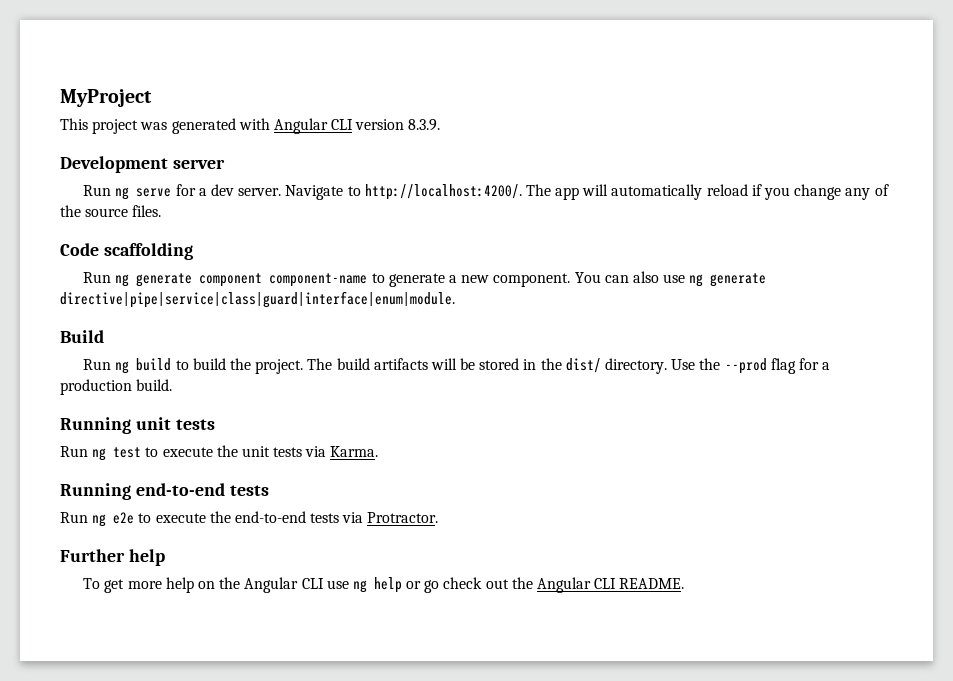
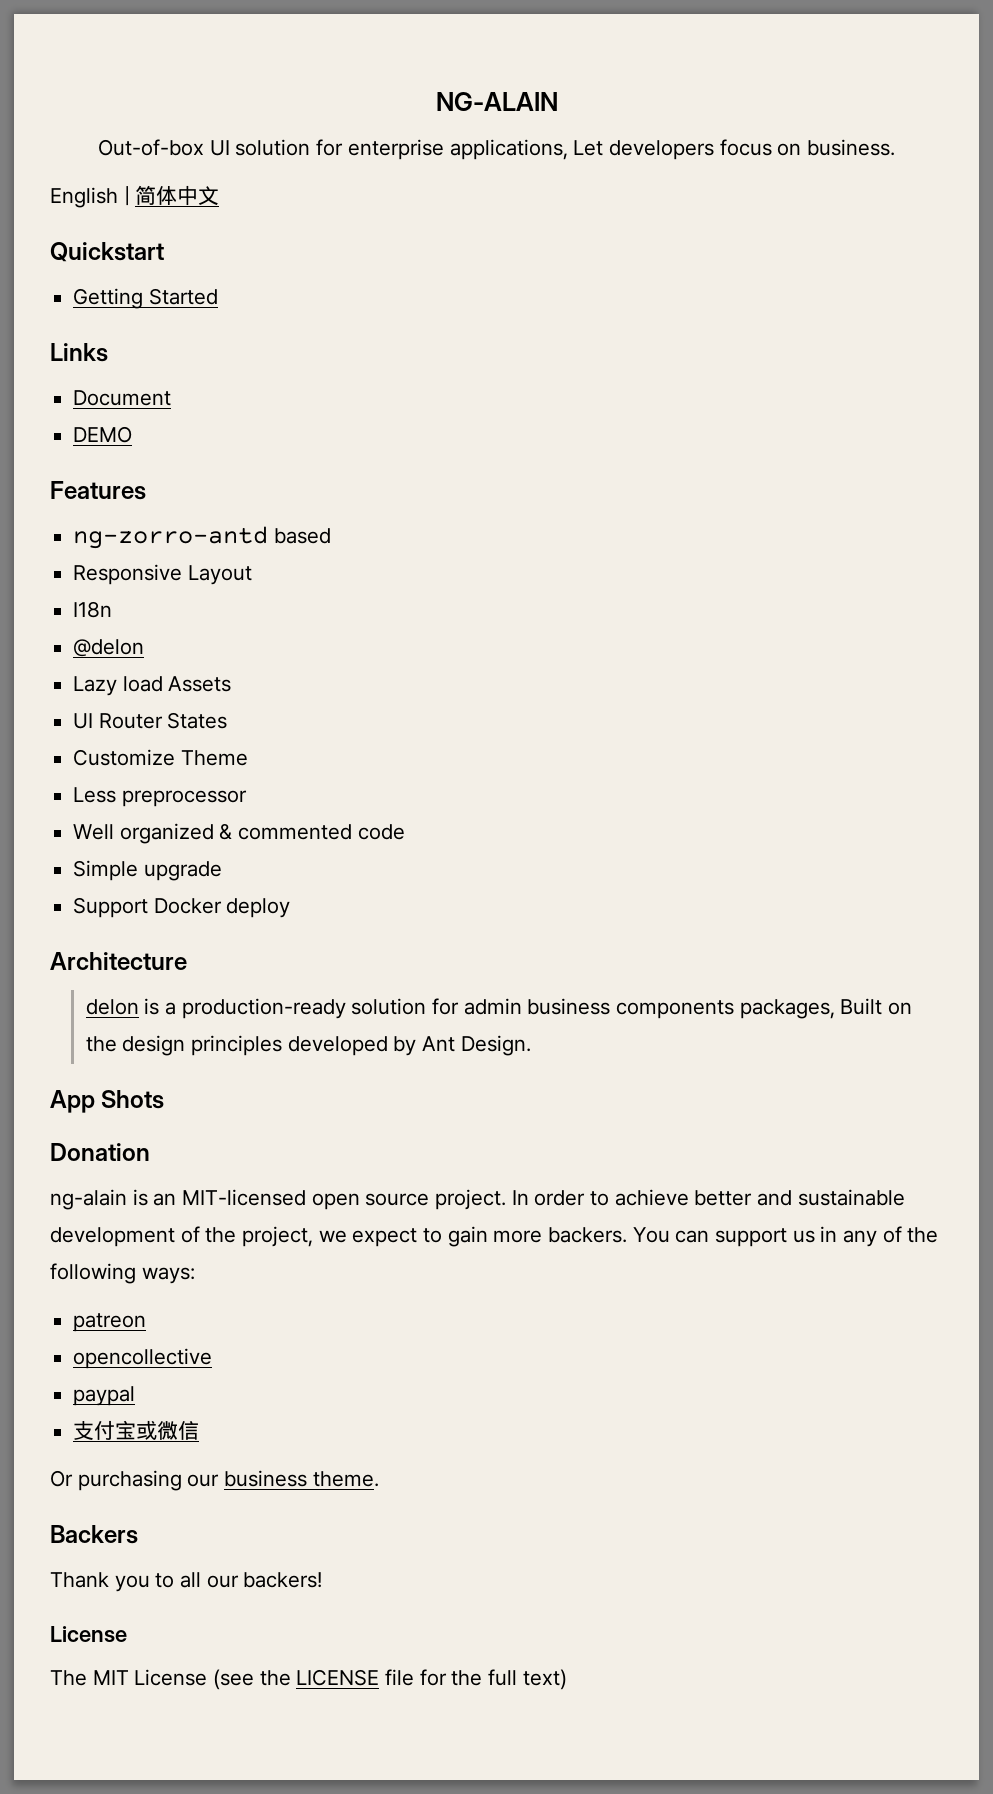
- MyProject
- This project was generated with Angular CLI version 8.3.9.
- Development server
- Run ng serve for a dev server. Navigate to http://localhost:4200/. The app will automatically reload if you change any of the source files.
- Code scaffolding
- Run ng generate component component-name to generate a new component. You can also use ng generate directive|pipe|service|class|guard|interface|enum|module.
- Build
- Run ng build to build the project. The build artifacts will be stored in the dist/ directory. Use the --prod flag for a production build.
- Running unit tests
- Run ng test to execute the unit tests via Karma.
- Running end-to-end tests
- Run ng e2e to execute the end-to-end tests via Protractor.
- Further help
- To get more help on the Angular CLI use ng help or go check out the Angular CLI README.
+ NG-ALAIN
+ Out-of-box UI solution for enterprise applications, Let developers focus on business.
+ English | 简体中文
+ Quickstart
+ Getting Started
+ Links
+ Document
+ DEMO
+ Features
+ ng-zorro-antd based
+ Responsive Layout
+ I18n
+ @delon
+ Lazy load Assets
+ UI Router States
+ Customize Theme
+ Less preprocessor
+ Well organized & commented code
+ Simple upgrade
+ Support Docker deploy
+ Architecture
+ delon is a production-ready solution for admin business components packages, Built on the design principles developed by Ant Design.
+ App Shots
+ Donation
+ ng-alain is an MIT-licensed open source project. In order to achieve better and sustainable development of the project, we expect to gain more backers. You can support us in any of the following ways:
+ patreon
+ opencollective
+ paypal
+ 支付宝或微信
+ Or purchasing our business theme.
+ Backers
+ Thank you to all our backers!
+ License
+ The MIT License (see the LICENSE file for the full text)

